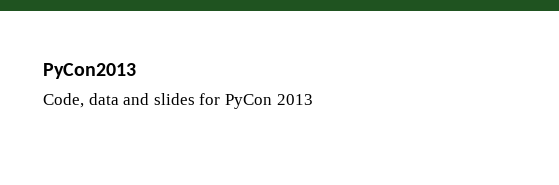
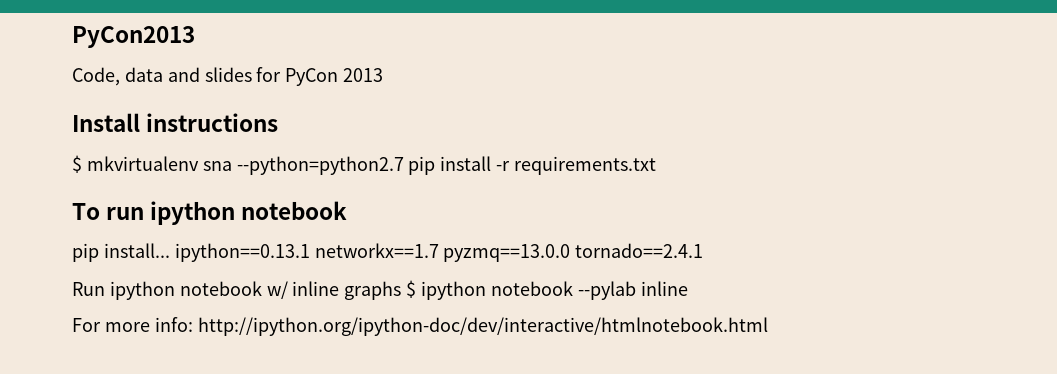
+ Install instructions
+ $ mkvirtualenv sna --python=python2.7 pip install -r requirements.txt
+ To run ipython notebook
+ pip install... ipython==0.13.1 networkx==1.7 pyzmq==13.0.0 tornado==2.4.1
+ Run ipython notebook w/ inline graphs $ ipython notebook --pylab inline
+ For more info: http://ipython.org/ipython-doc/dev/interactive/htmlnotebook.html

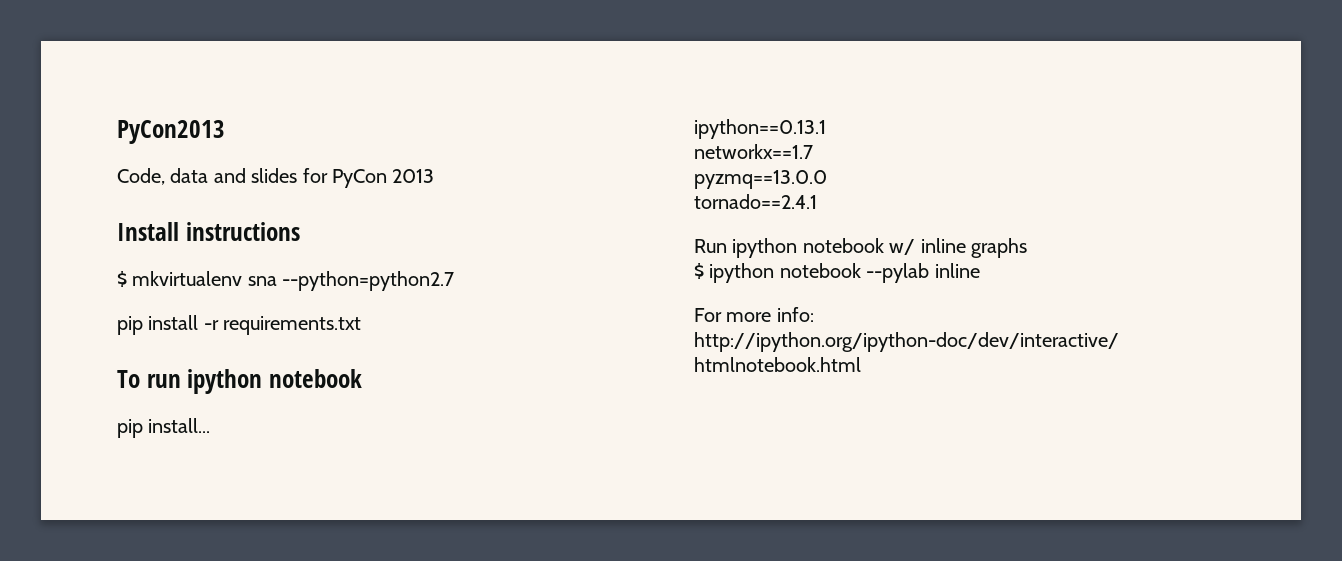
- $ mkvirtualenv sna --python=python2.7 pip install -r requirements.txt
+ $ mkvirtualenv sna --python=python2.7
+ pip install -r requirements.txt
- pip install... ipython==0.13.1 networkx==1.7 pyzmq==13.0.0 tornado==2.4.1
+ pip install...
+ ipython==0.13.1
+ networkx==1.7
+ pyzmq==13.0.0
+ tornado==2.4.1
- Run ipython notebook w/ inline graphs $ ipython notebook --pylab inline
+ Run ipython notebook w/ inline graphs
+ $ ipython notebook --pylab inline

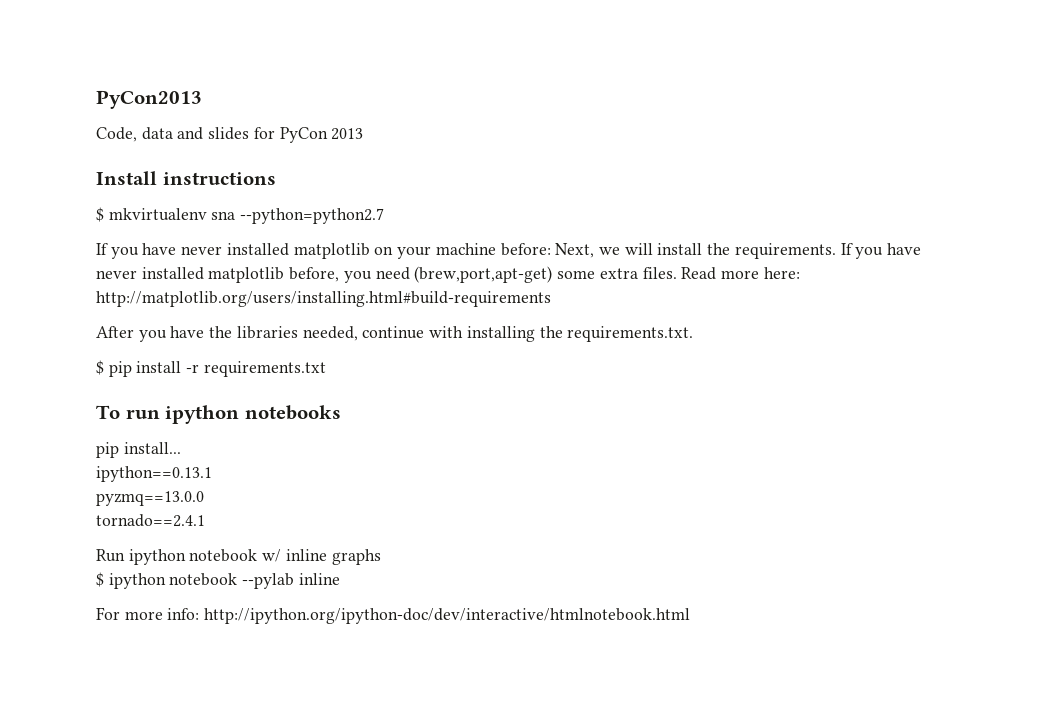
- pip install -r requirements.txt
+ If you have never installed matplotlib on your machine before: Next, we will install the requirements. If you have never installed matplotlib before, you need (brew,port,apt-get) some extra files. Read more here: http://matplotlib.org/users/installing.html#build-requirements
+ After you have the libraries needed, continue with installing the requirements.txt.
+ $ pip install -r requirements.txt
- To run ipython notebook
+ To run ipython notebooks
- networkx==1.7

